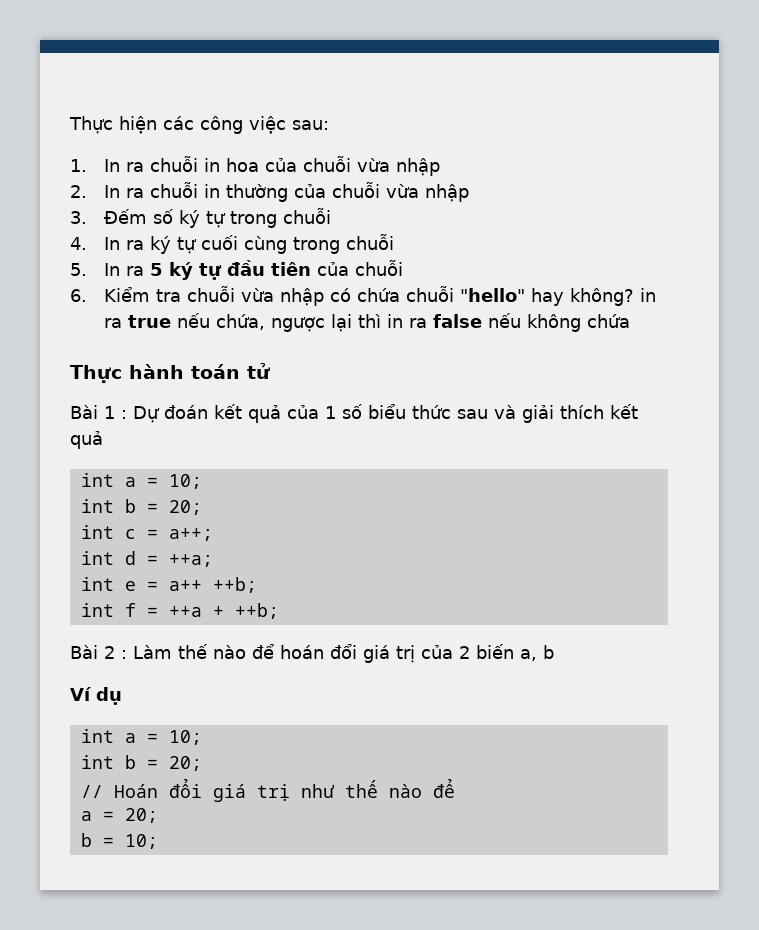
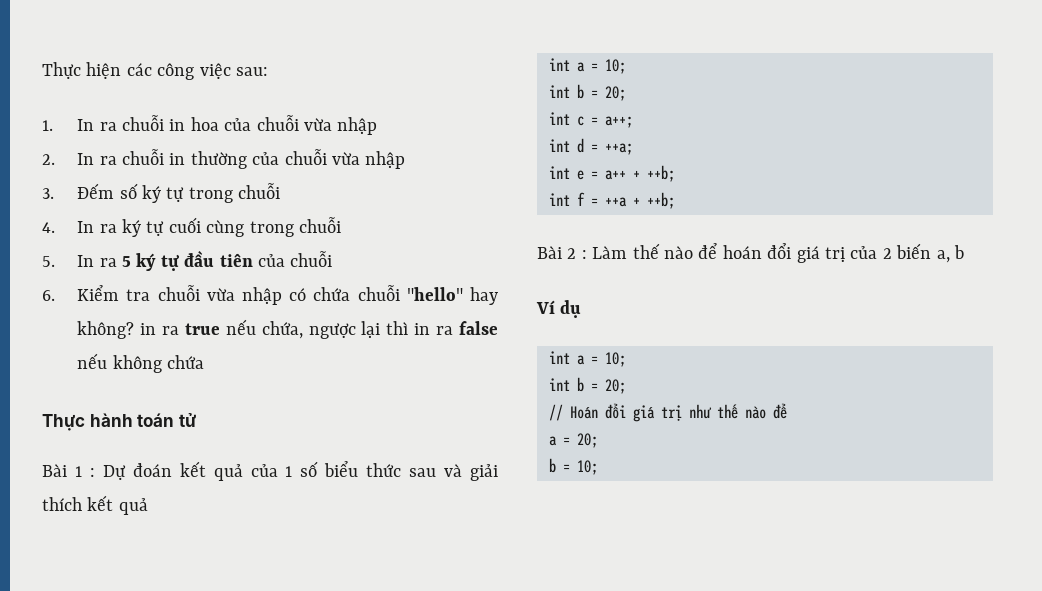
- int e = a++ ++b;
+ int e = a++ + ++b;

